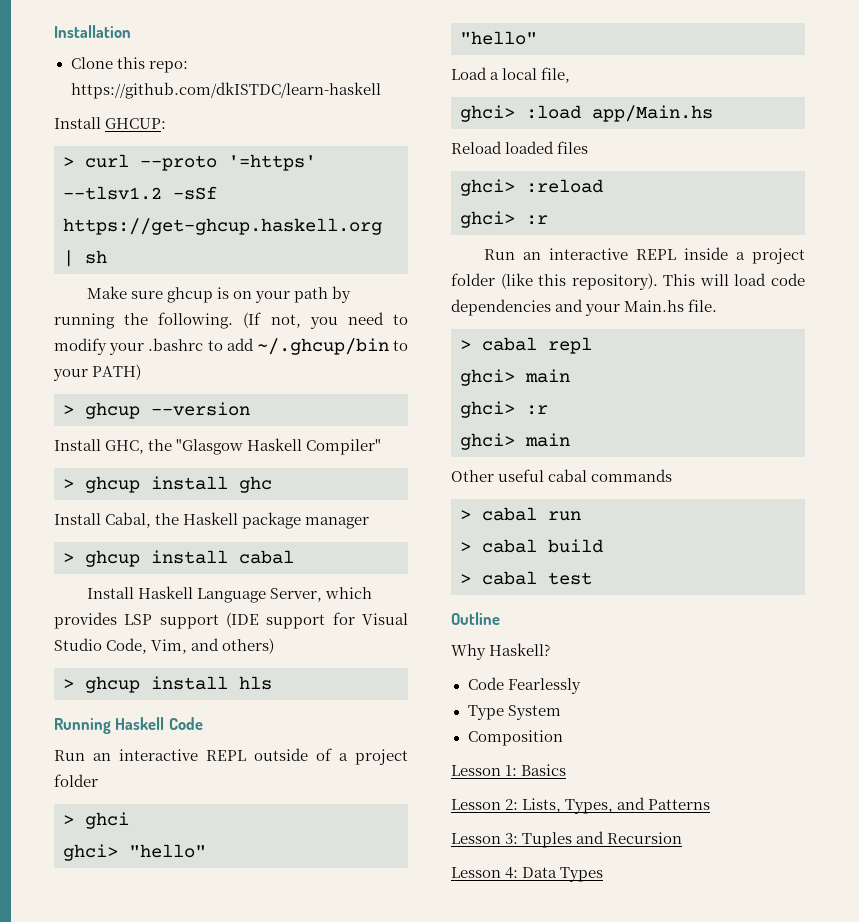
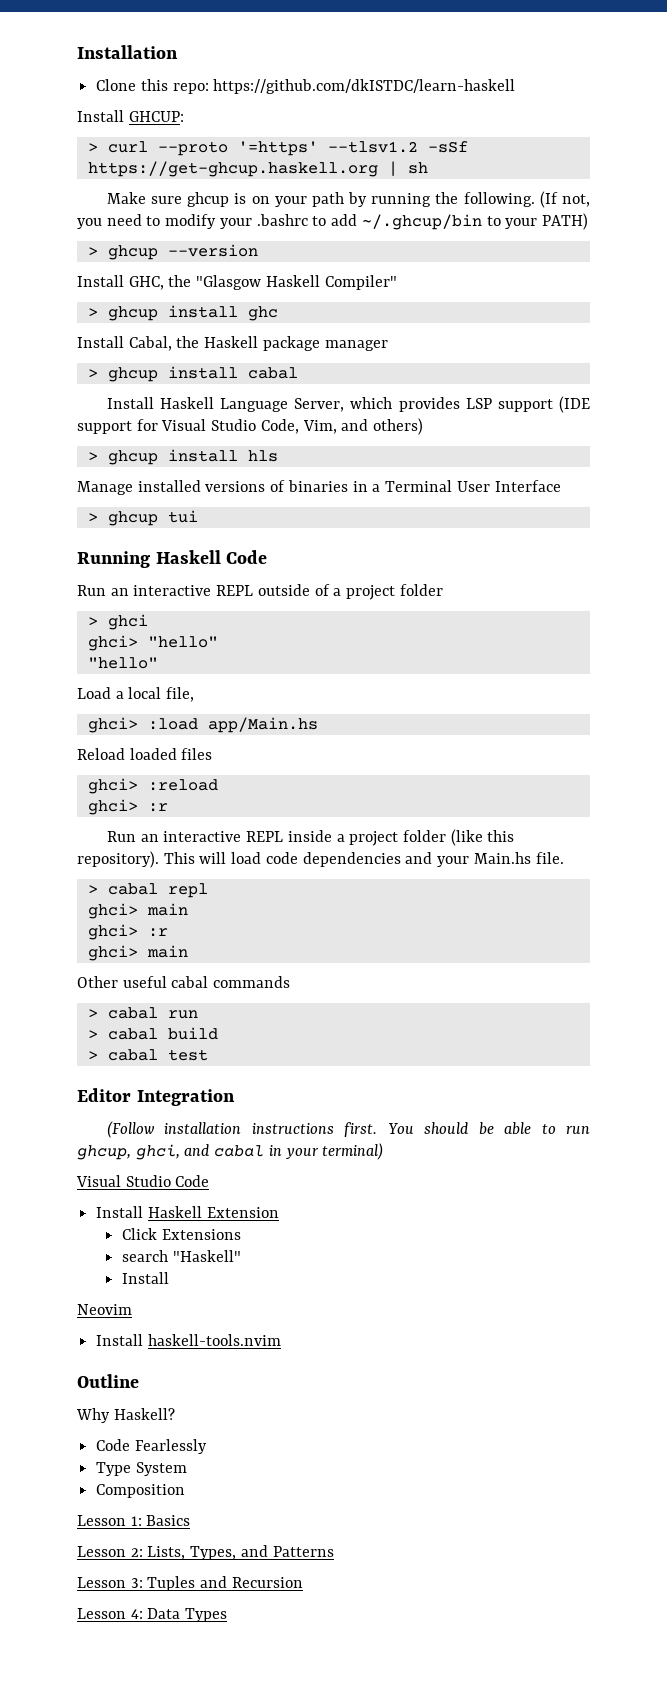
+ Manage installed versions of binaries in a Terminal User Interface
+ > ghcup tui
+ Editor Integration
+ (Follow installation instructions first. You should be able to run ghcup, ghci, and cabal in your terminal)
+ Visual Studio Code
+ Install Haskell Extension
+ Click Extensions
+ search "Haskell"
+ Install
+ Neovim
+ Install haskell-tools.nvim

